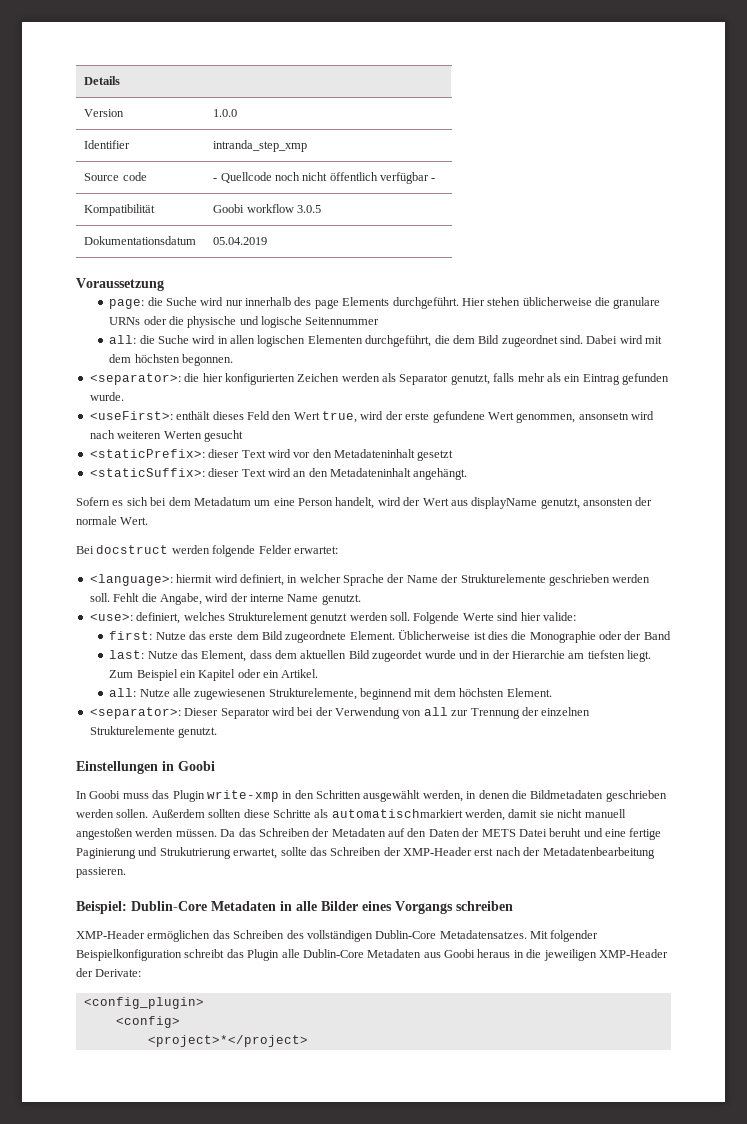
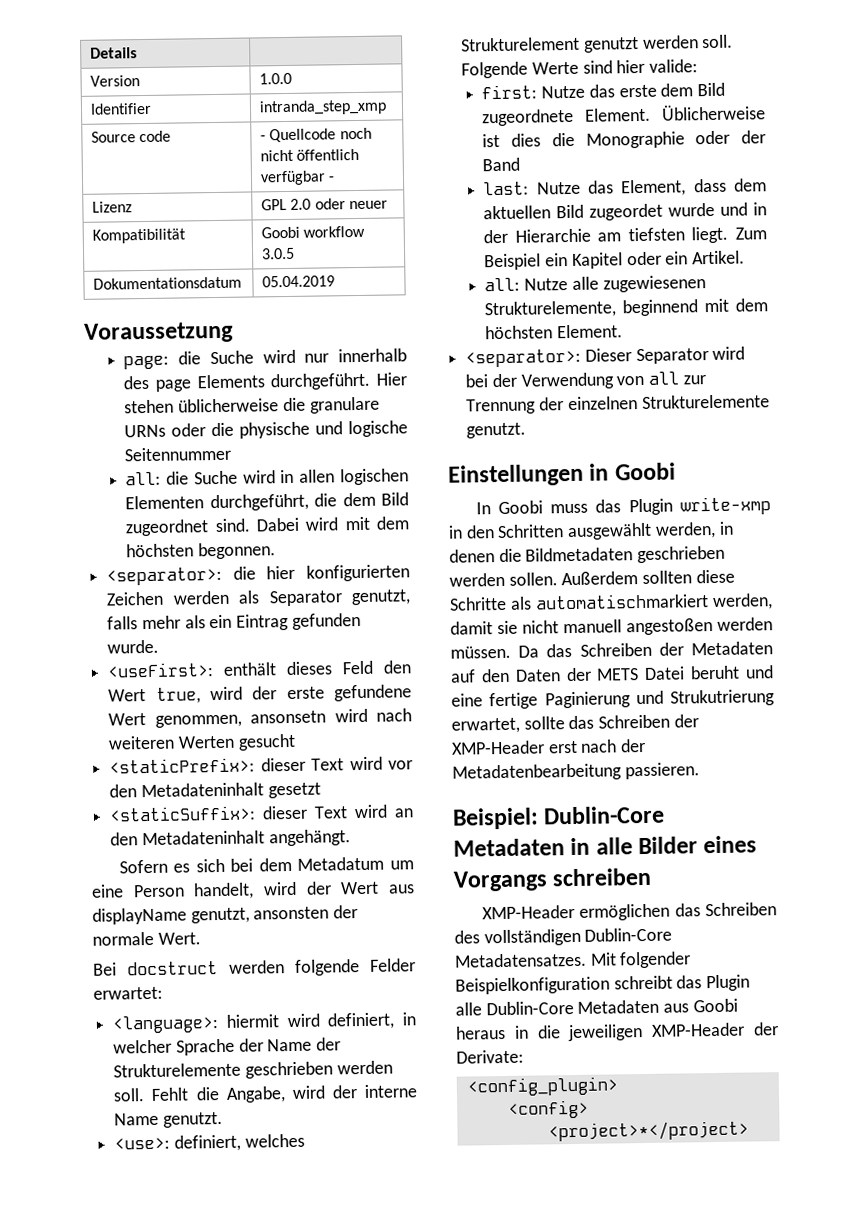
+ Lizenz | GPL 2.0 oder neuer

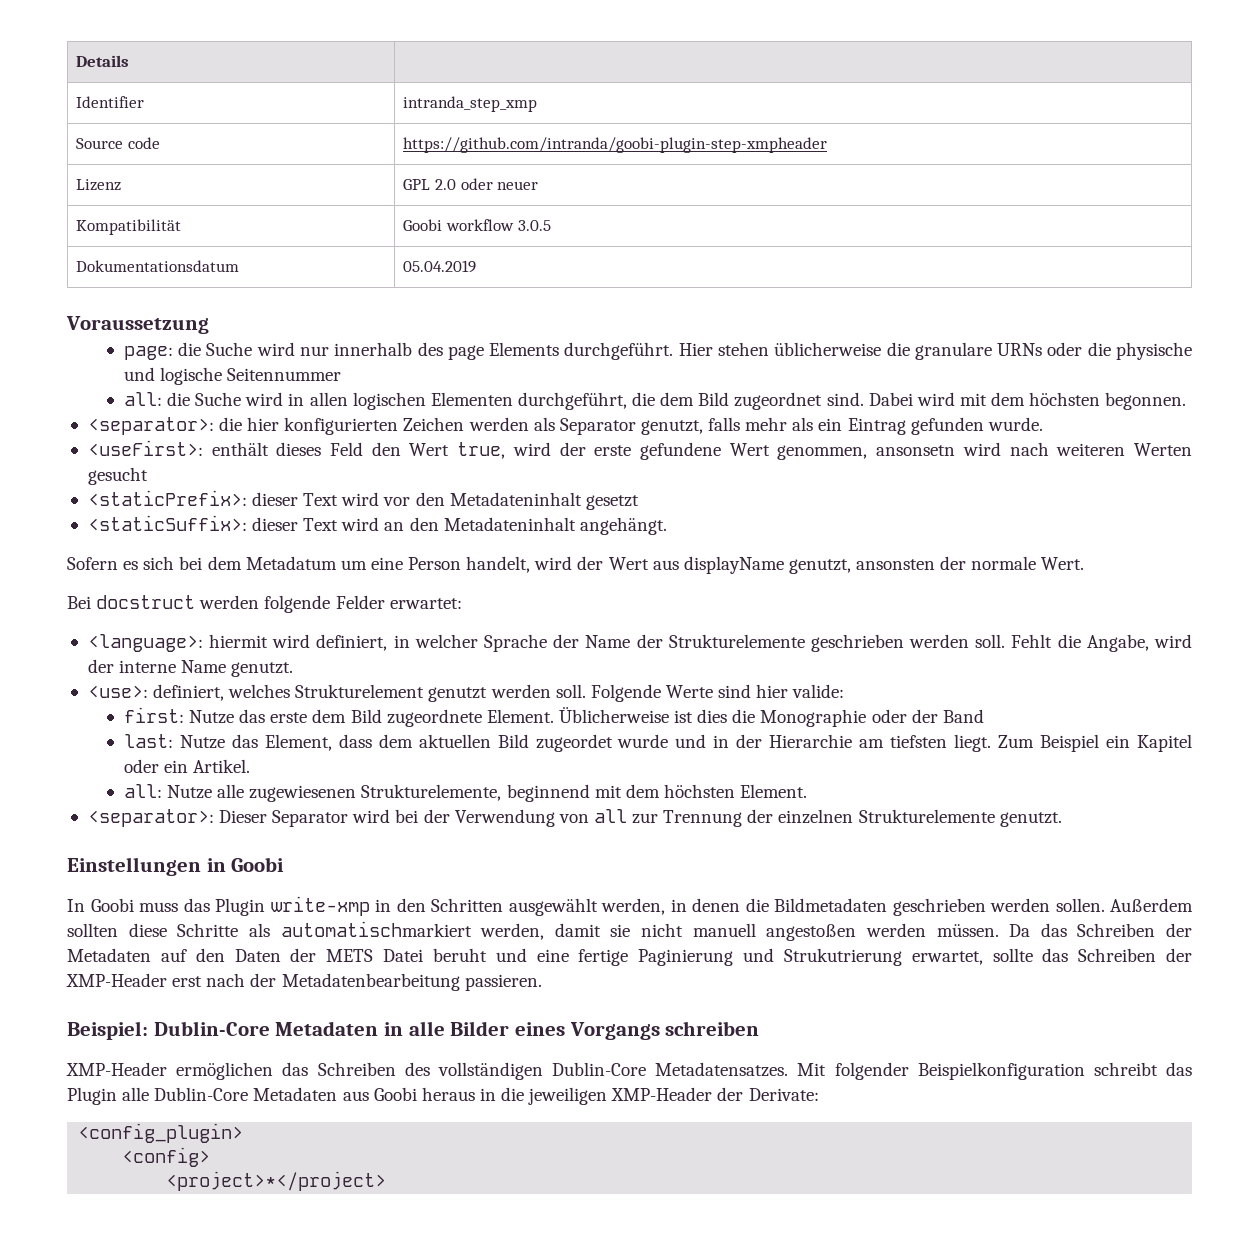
- Version | 1.0.0
- Source code | - Quellcode noch nicht öffentlich verfügbar -
+ Source code | https://github.com/intranda/goobi-plugin-step-xmpheader

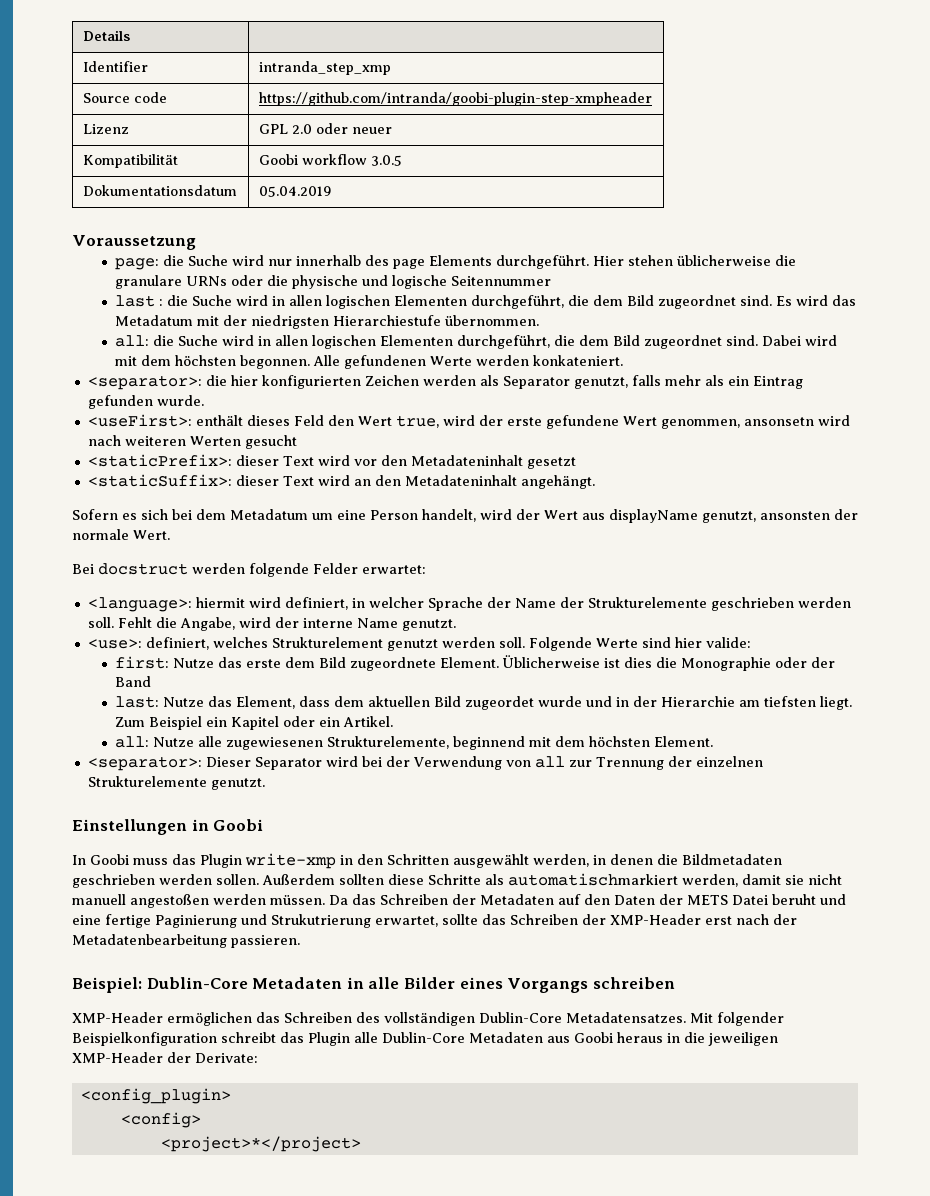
+ last : die Suche wird in allen logischen Elementen durchgeführt, die dem Bild zugeordnet sind. Es wird das Metadatum mit der niedrigsten Hierarchiestufe übernommen.
+ Alle gefundenen Werte werden konkateniert.

